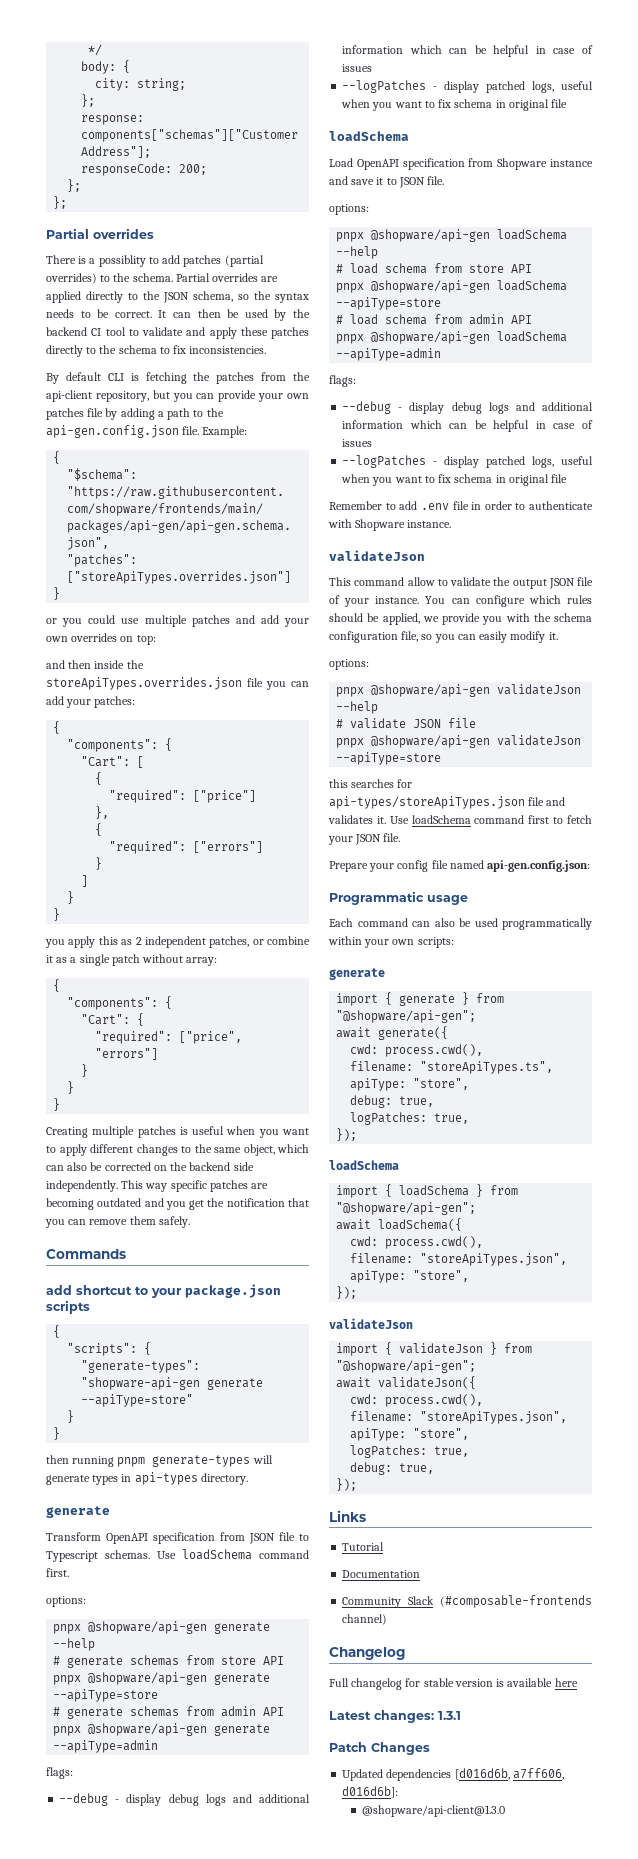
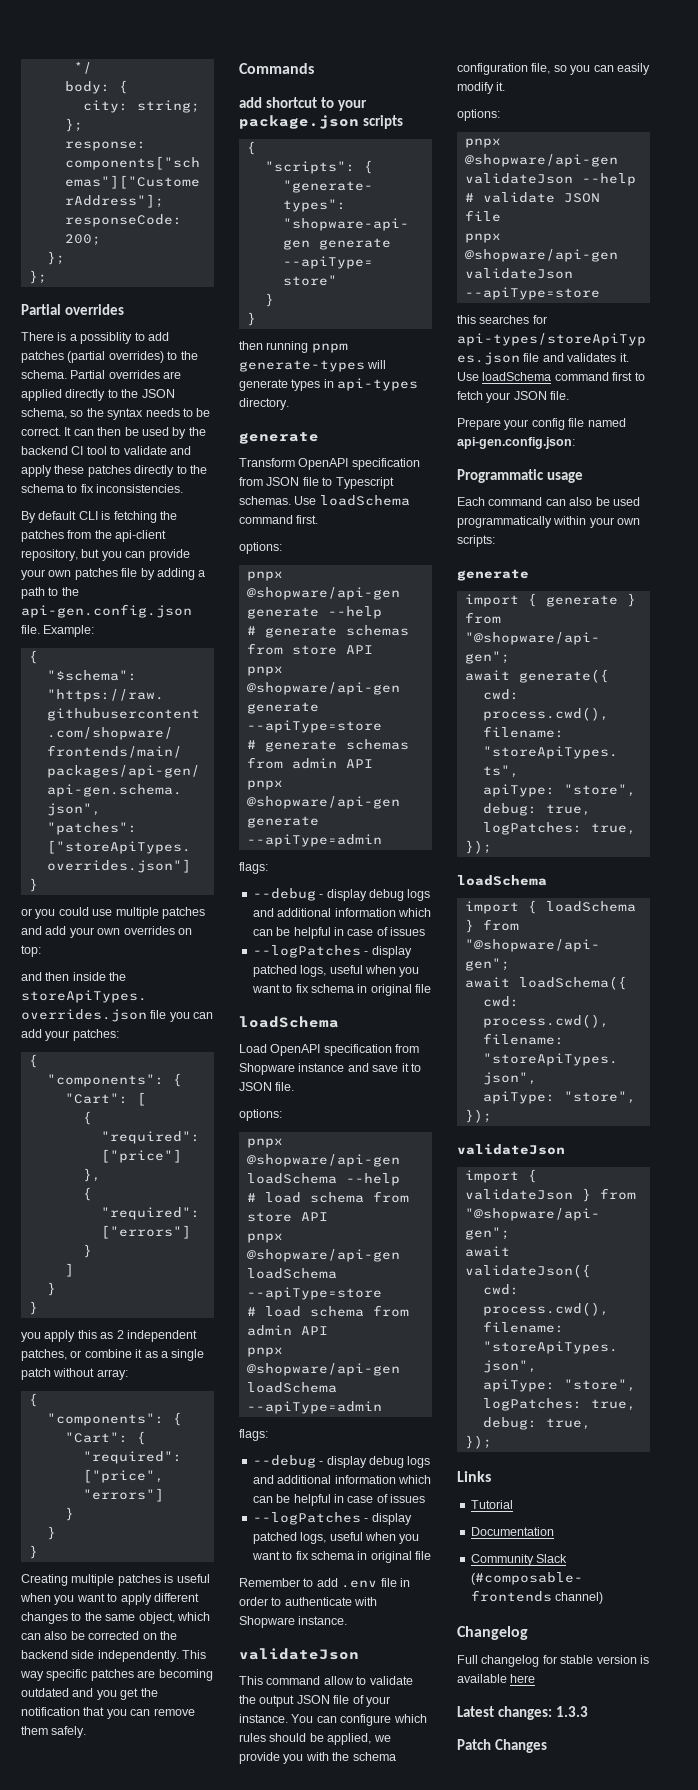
- Latest changes: 1.3.1
+ Latest changes: 1.3.3
- Updated dependencies [d016d6b, a7ff606, d016d6b]:
- @shopware/api-client@1.3.0

